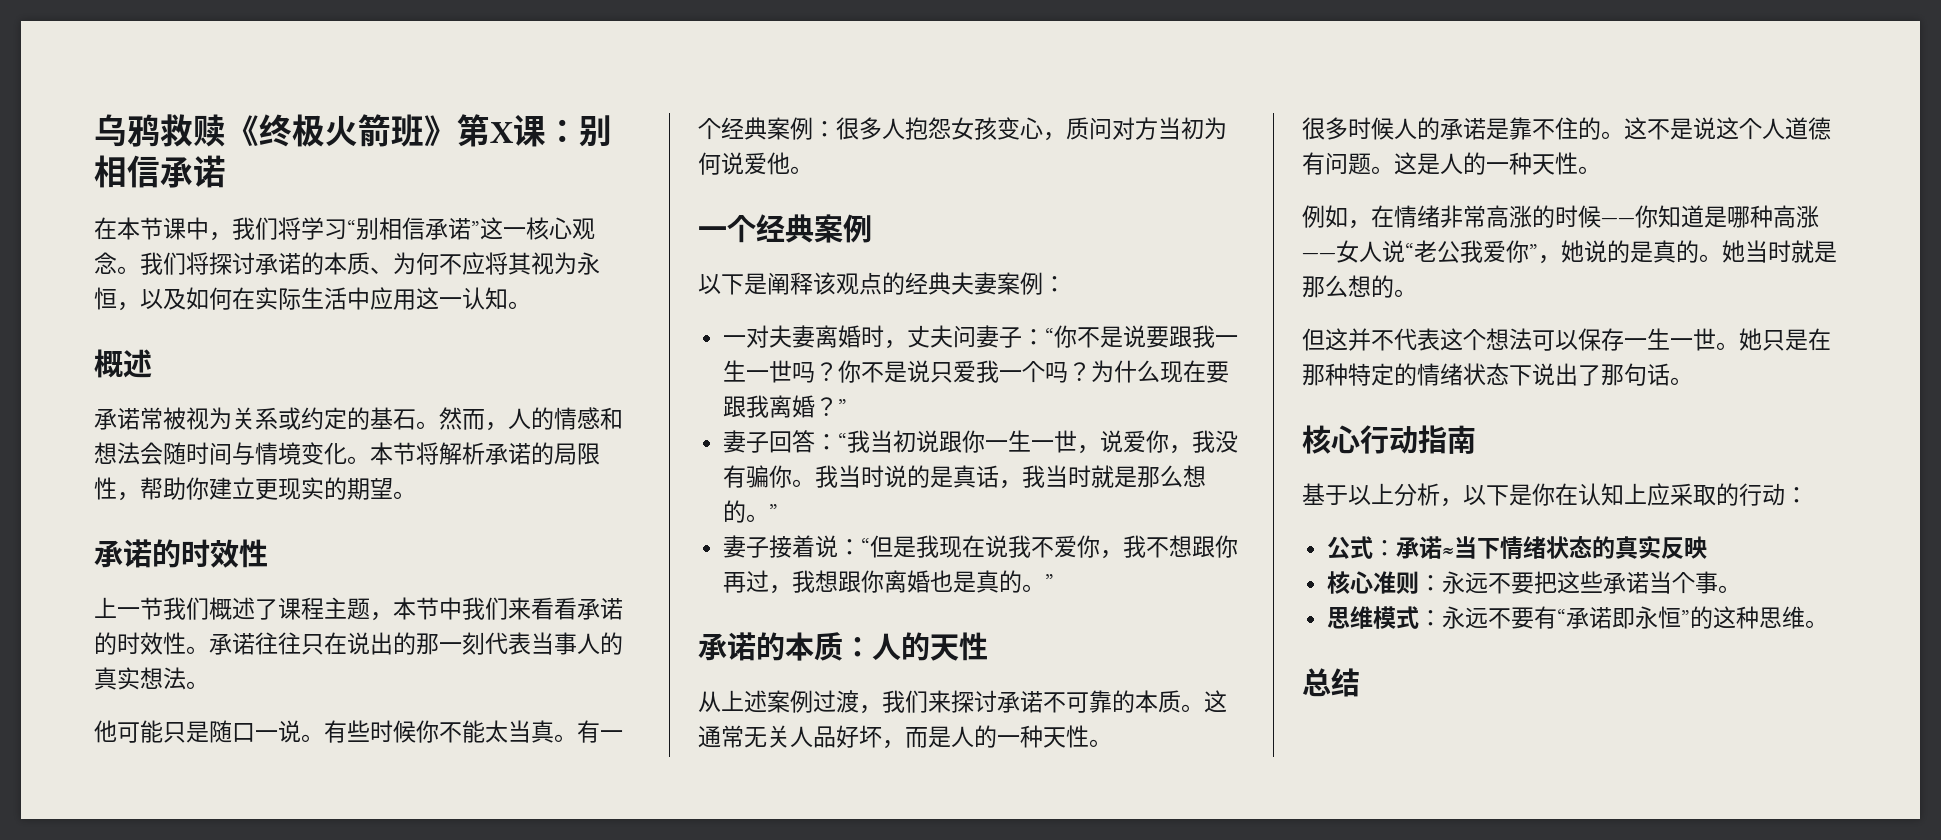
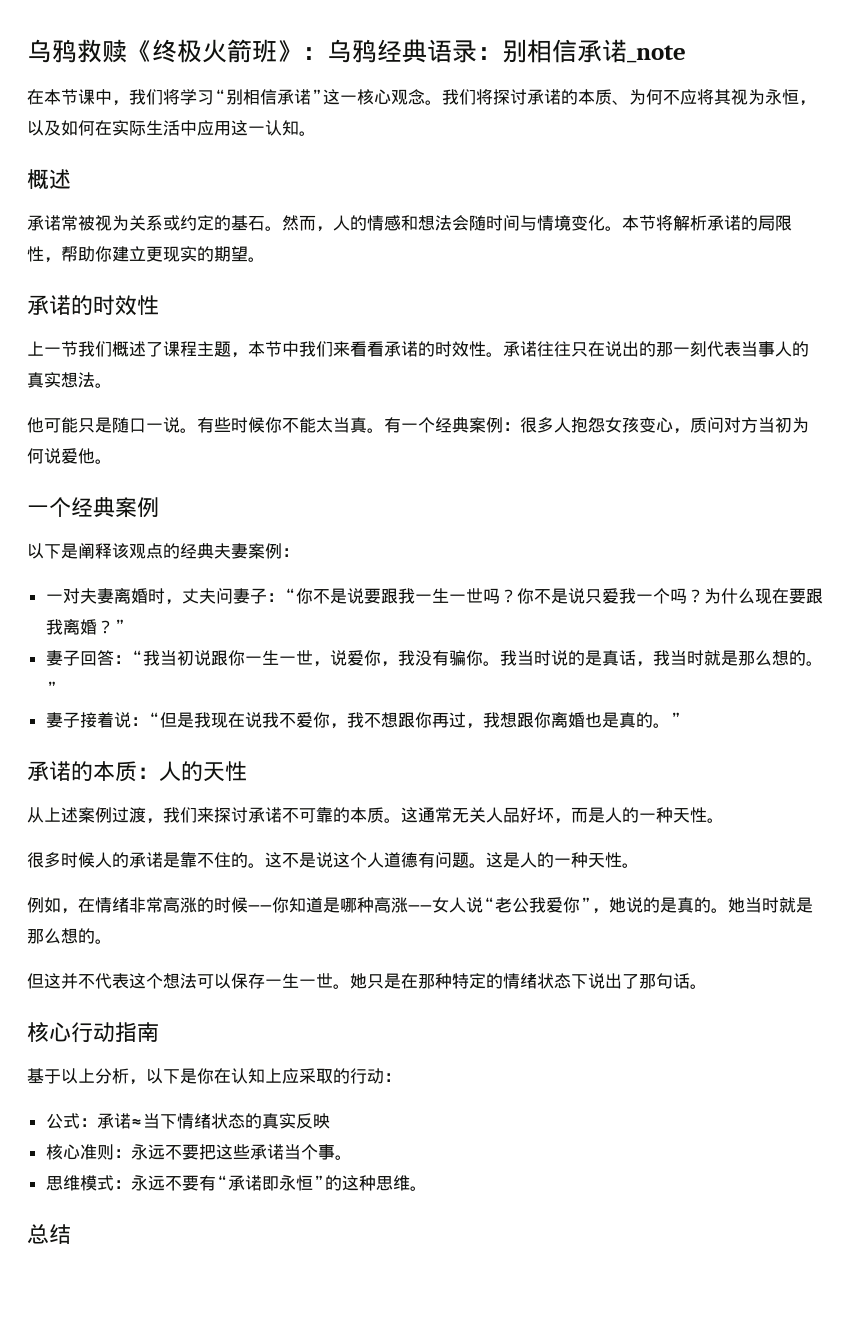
- 乌鸦救赎《终极火箭班》第X课：别相信承诺
+ 乌鸦救赎《终极火箭班》：乌鸦经典语录：别相信承诺_note

